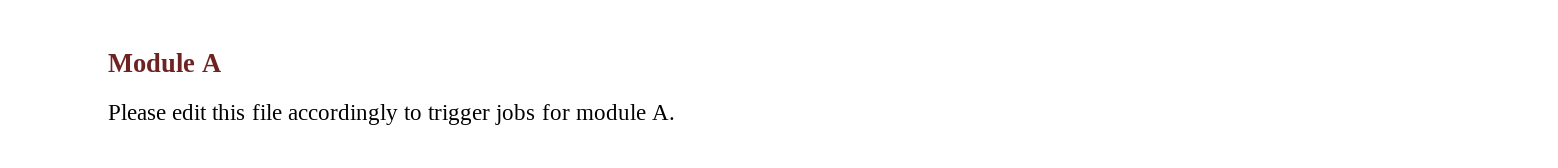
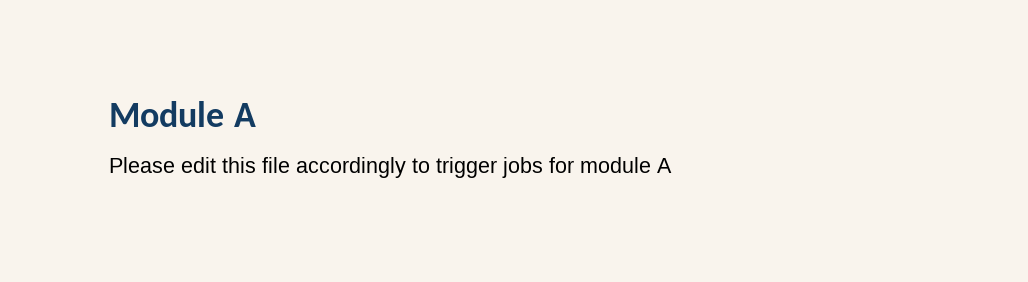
- Please edit this file accordingly to trigger jobs for module A.
+ Please edit this file accordingly to trigger jobs for module A

